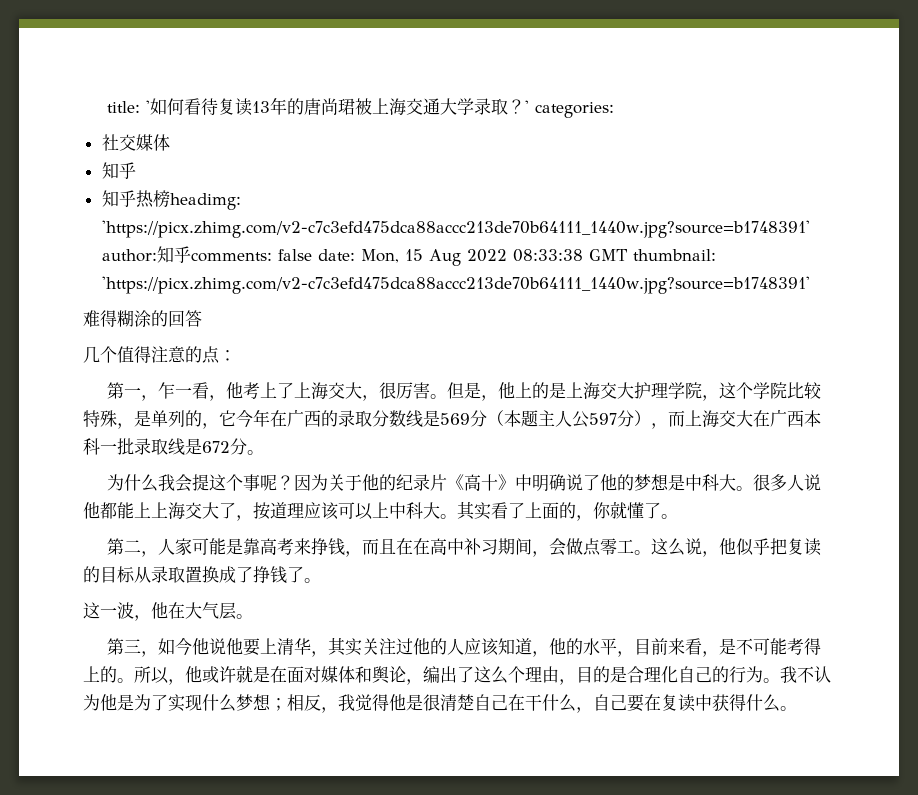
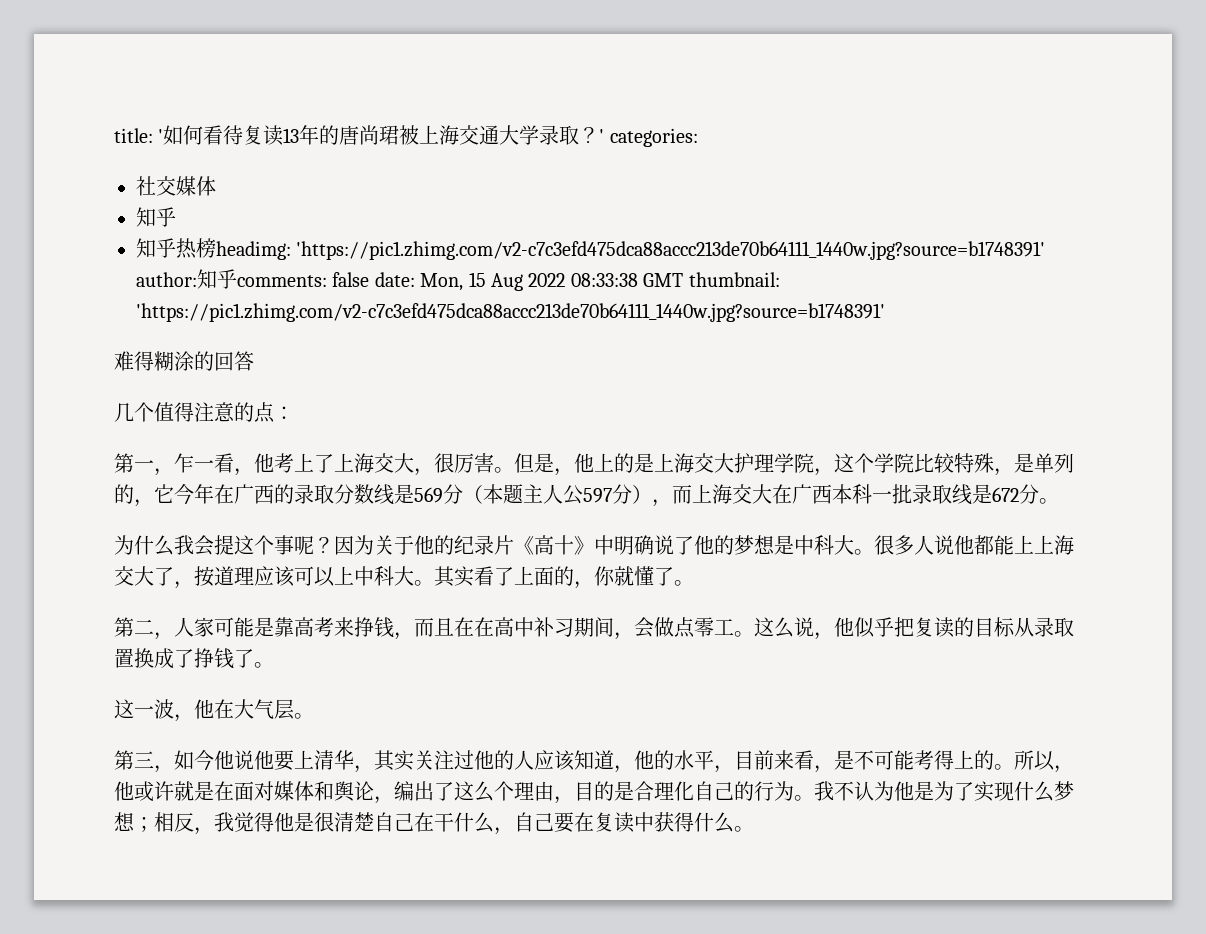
- 知乎热榜headimg: 'https://picx.zhimg.com/v2-c7c3efd475dca88accc213de70b64111_1440w.jpg?source=b1748391' author:知乎comments: false date: Mon, 15 Aug 2022 08:33:38 GMT thumbnail: 'https://picx.zhimg.com/v2-c7c3efd475dca88accc213de70b64111_1440w.jpg?source=b1748391'
+ 知乎热榜headimg: 'https://pic1.zhimg.com/v2-c7c3efd475dca88accc213de70b64111_1440w.jpg?source=b1748391' author:知乎comments: false date: Mon, 15 Aug 2022 08:33:38 GMT thumbnail: 'https://pic1.zhimg.com/v2-c7c3efd475dca88accc213de70b64111_1440w.jpg?source=b1748391'

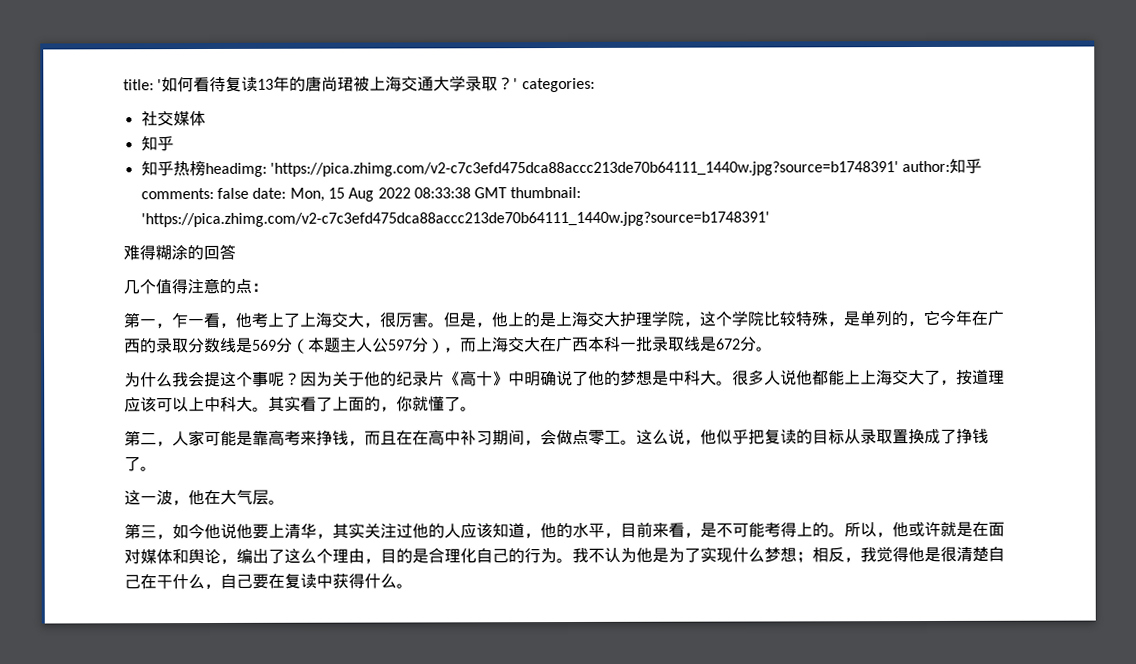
- 知乎热榜headimg: 'https://pic1.zhimg.com/v2-c7c3efd475dca88accc213de70b64111_1440w.jpg?source=b1748391' author:知乎comments: false date: Mon, 15 Aug 2022 08:33:38 GMT thumbnail: 'https://pic1.zhimg.com/v2-c7c3efd475dca88accc213de70b64111_1440w.jpg?source=b1748391'
+ 知乎热榜headimg: 'https://pica.zhimg.com/v2-c7c3efd475dca88accc213de70b64111_1440w.jpg?source=b1748391' author:知乎comments: false date: Mon, 15 Aug 2022 08:33:38 GMT thumbnail: 'https://pica.zhimg.com/v2-c7c3efd475dca88accc213de70b64111_1440w.jpg?source=b1748391'

